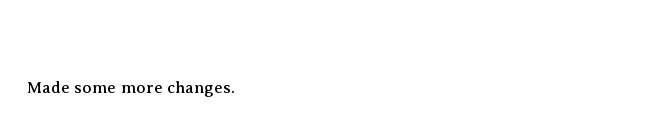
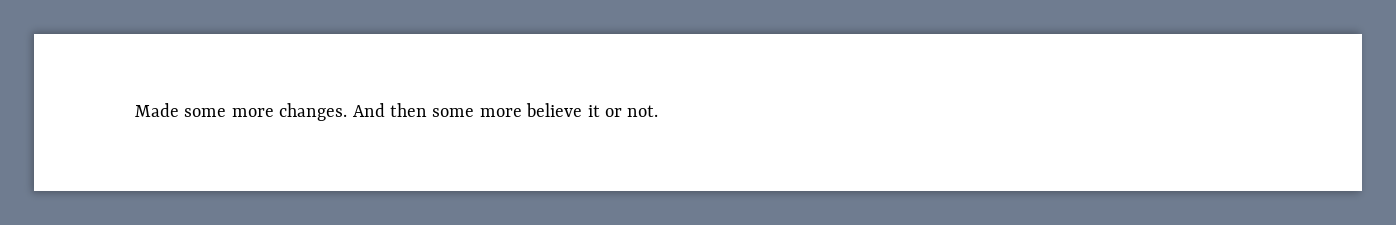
+ And then some more believe it or not.

